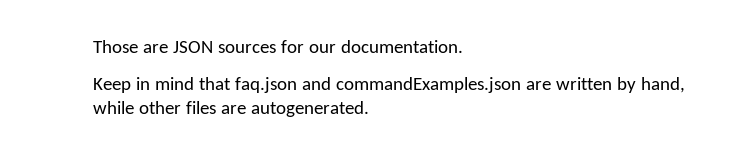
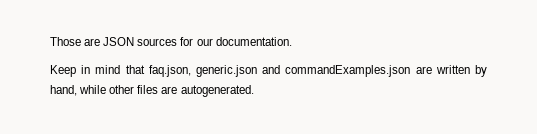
- Keep in mind that faq.json and commandExamples.json are written by hand, while other files are autogenerated.
+ Keep in mind that faq.json, generic.json and commandExamples.json are written by hand, while other files are autogenerated.

